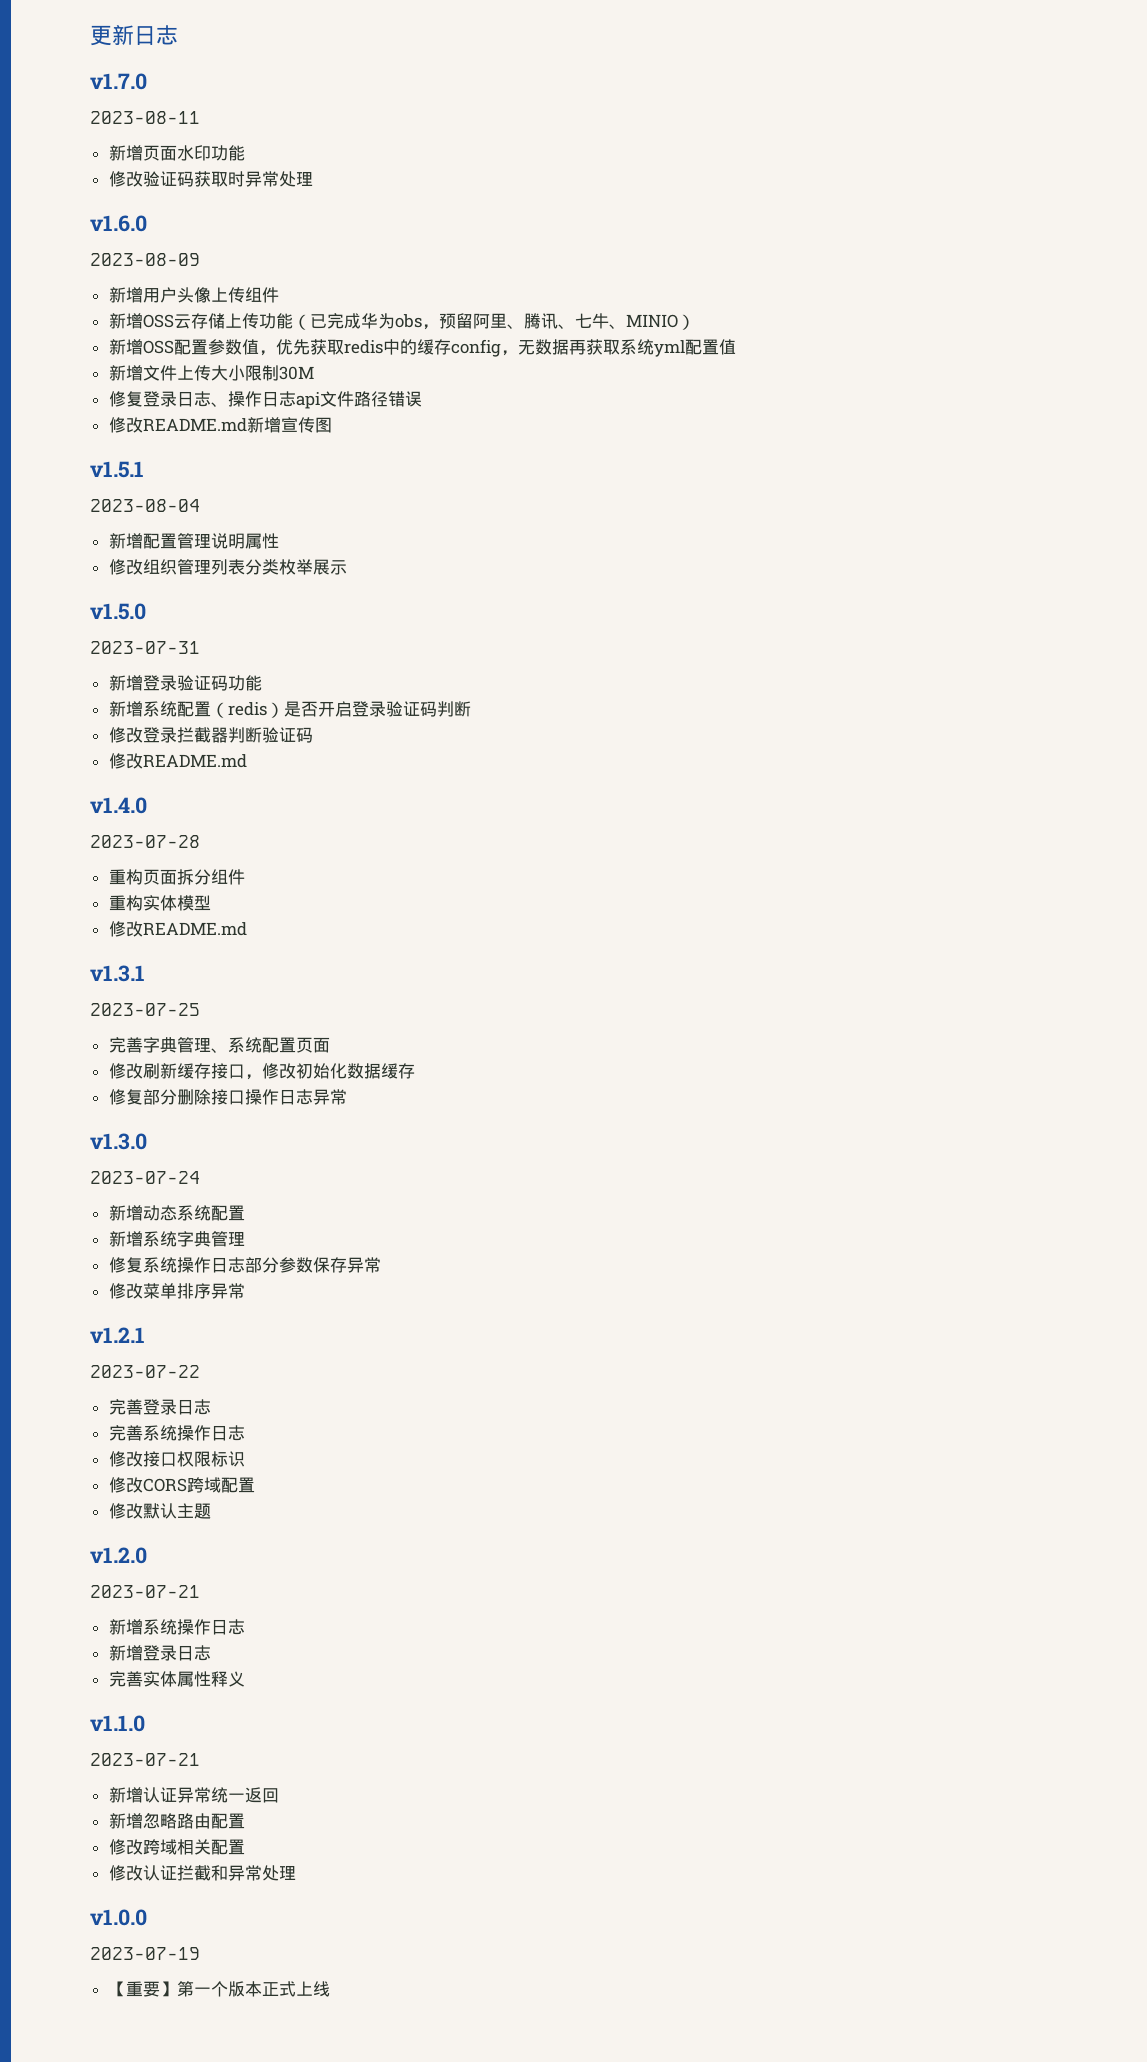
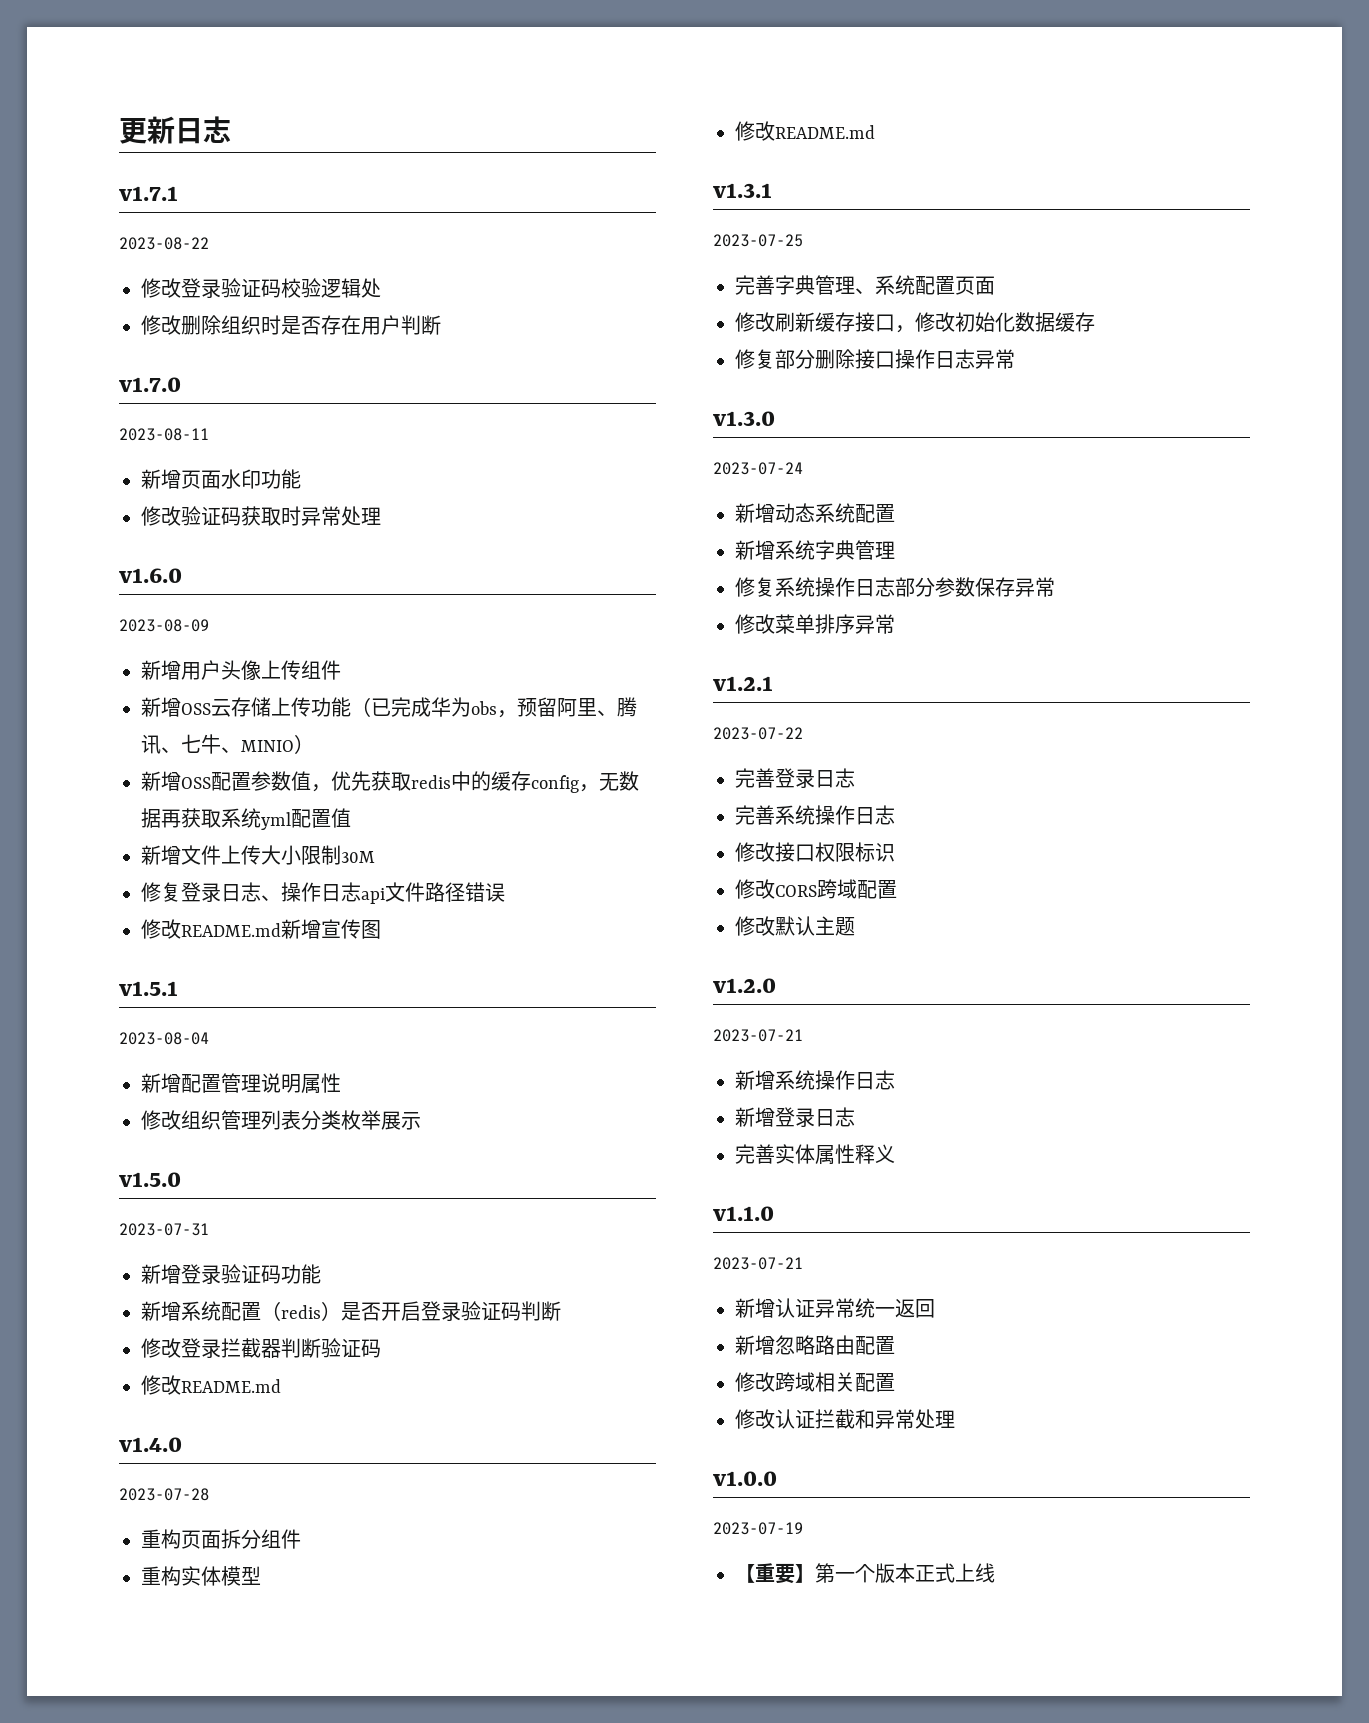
+ v1.7.1
+ 2023-08-22
+ 修改登录验证码校验逻辑处
+ 修改删除组织时是否存在用户判断

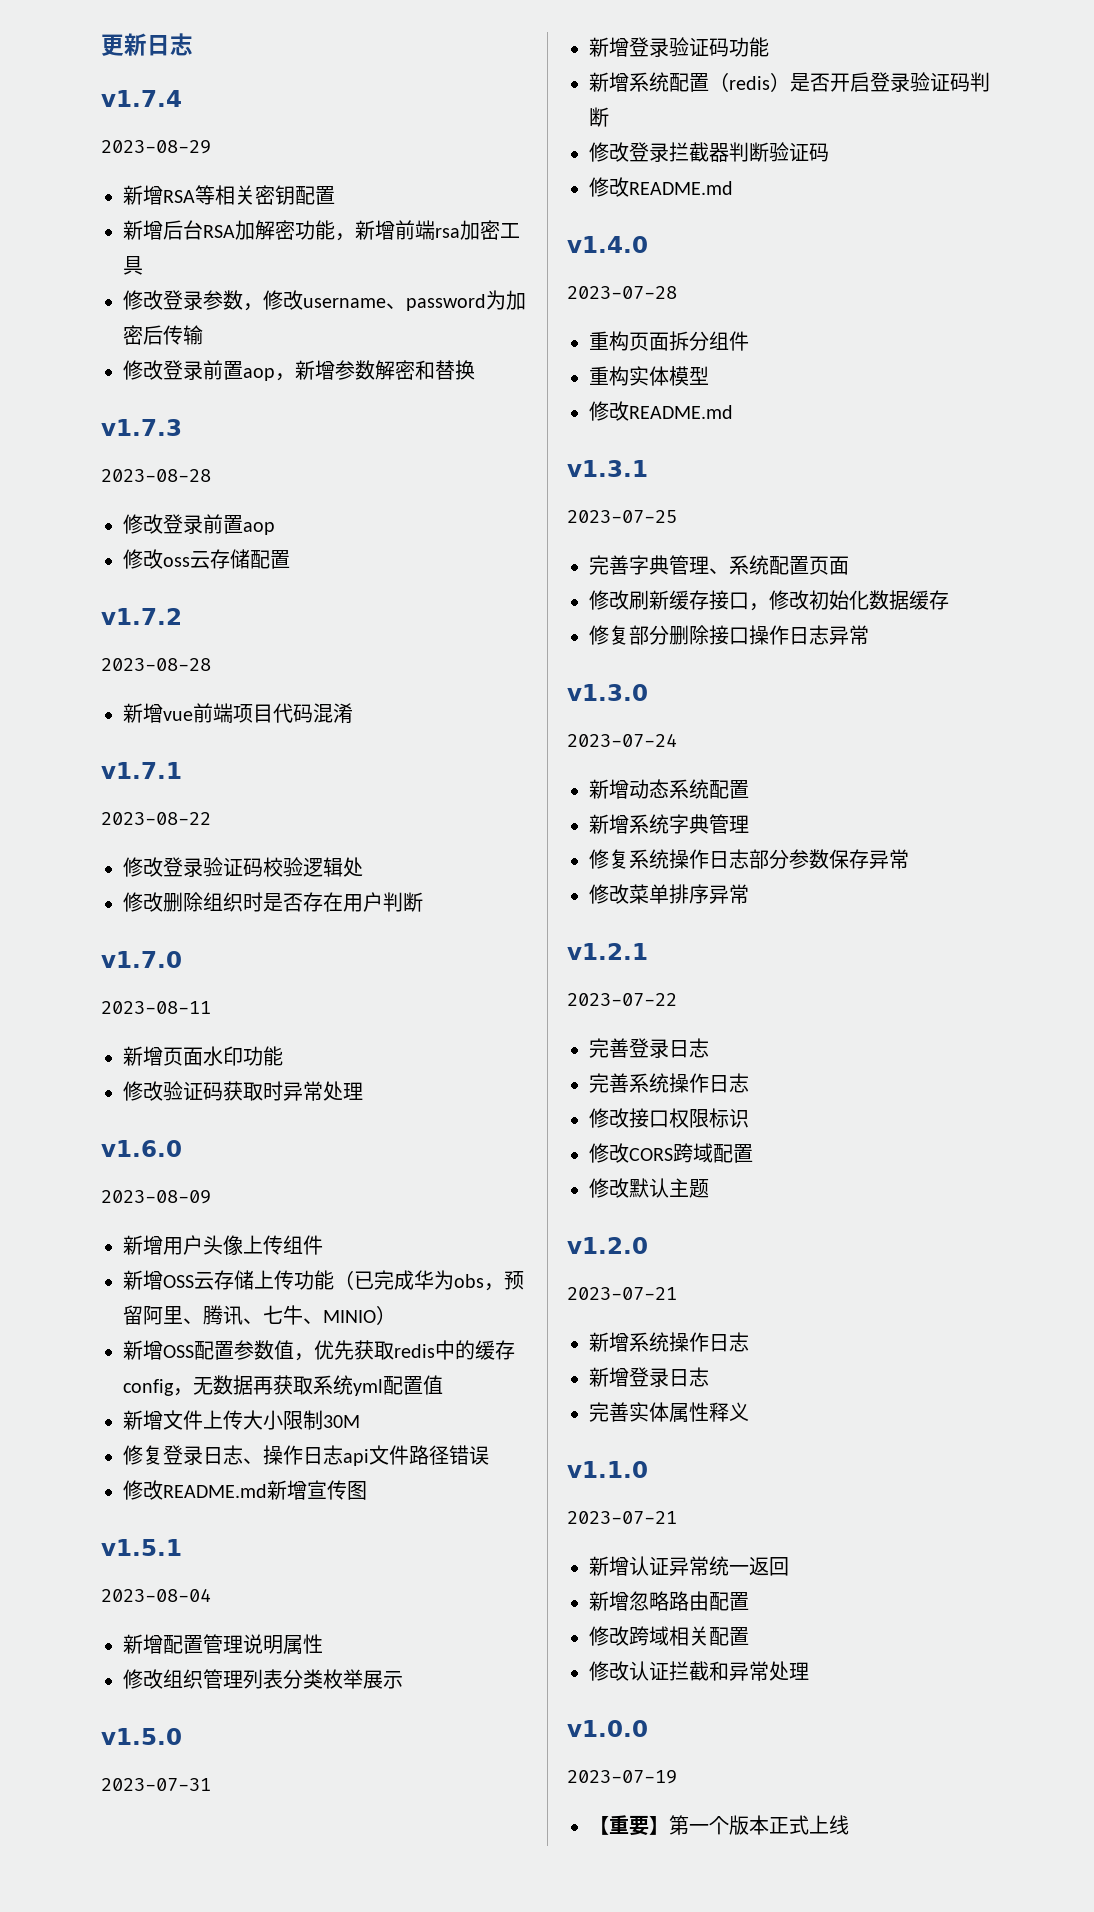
+ v1.7.4
+ 2023-08-29
+ 新增RSA等相关密钥配置
+ 新增后台RSA加解密功能，新增前端rsa加密工具
+ 修改登录参数，修改username、password为加密后传输
+ 修改登录前置aop，新增参数解密和替换
+ v1.7.3
+ 2023-08-28
+ 修改登录前置aop
+ 修改oss云存储配置
+ v1.7.2
+ 2023-08-28
+ 新增vue前端项目代码混淆

